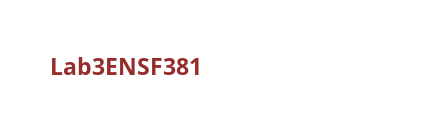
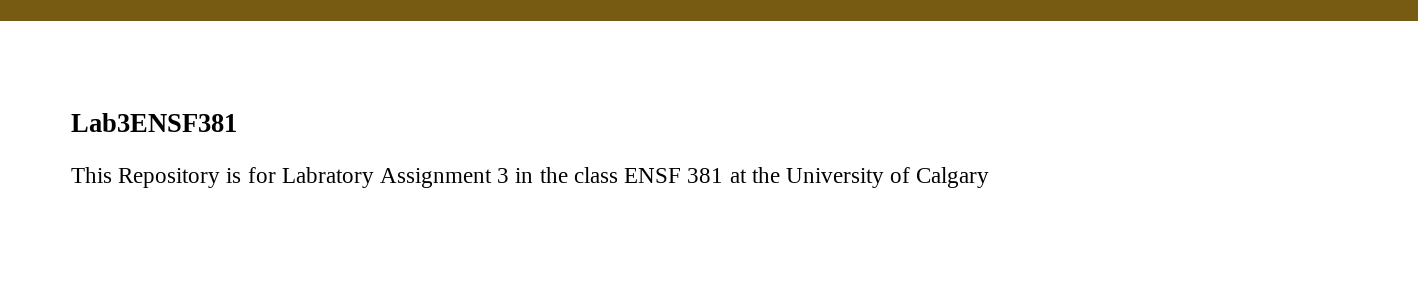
+ This Repository is for Labratory Assignment 3 in the class ENSF 381 at the University of Calgary

